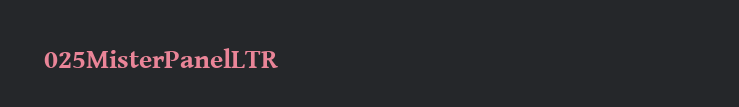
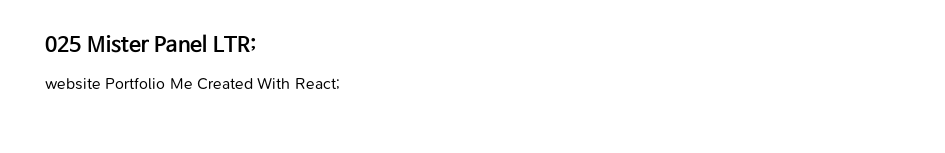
- 025MisterPanelLTR
+ 025 Mister Panel LTR;
+ website Portfolio Me Created With React;

